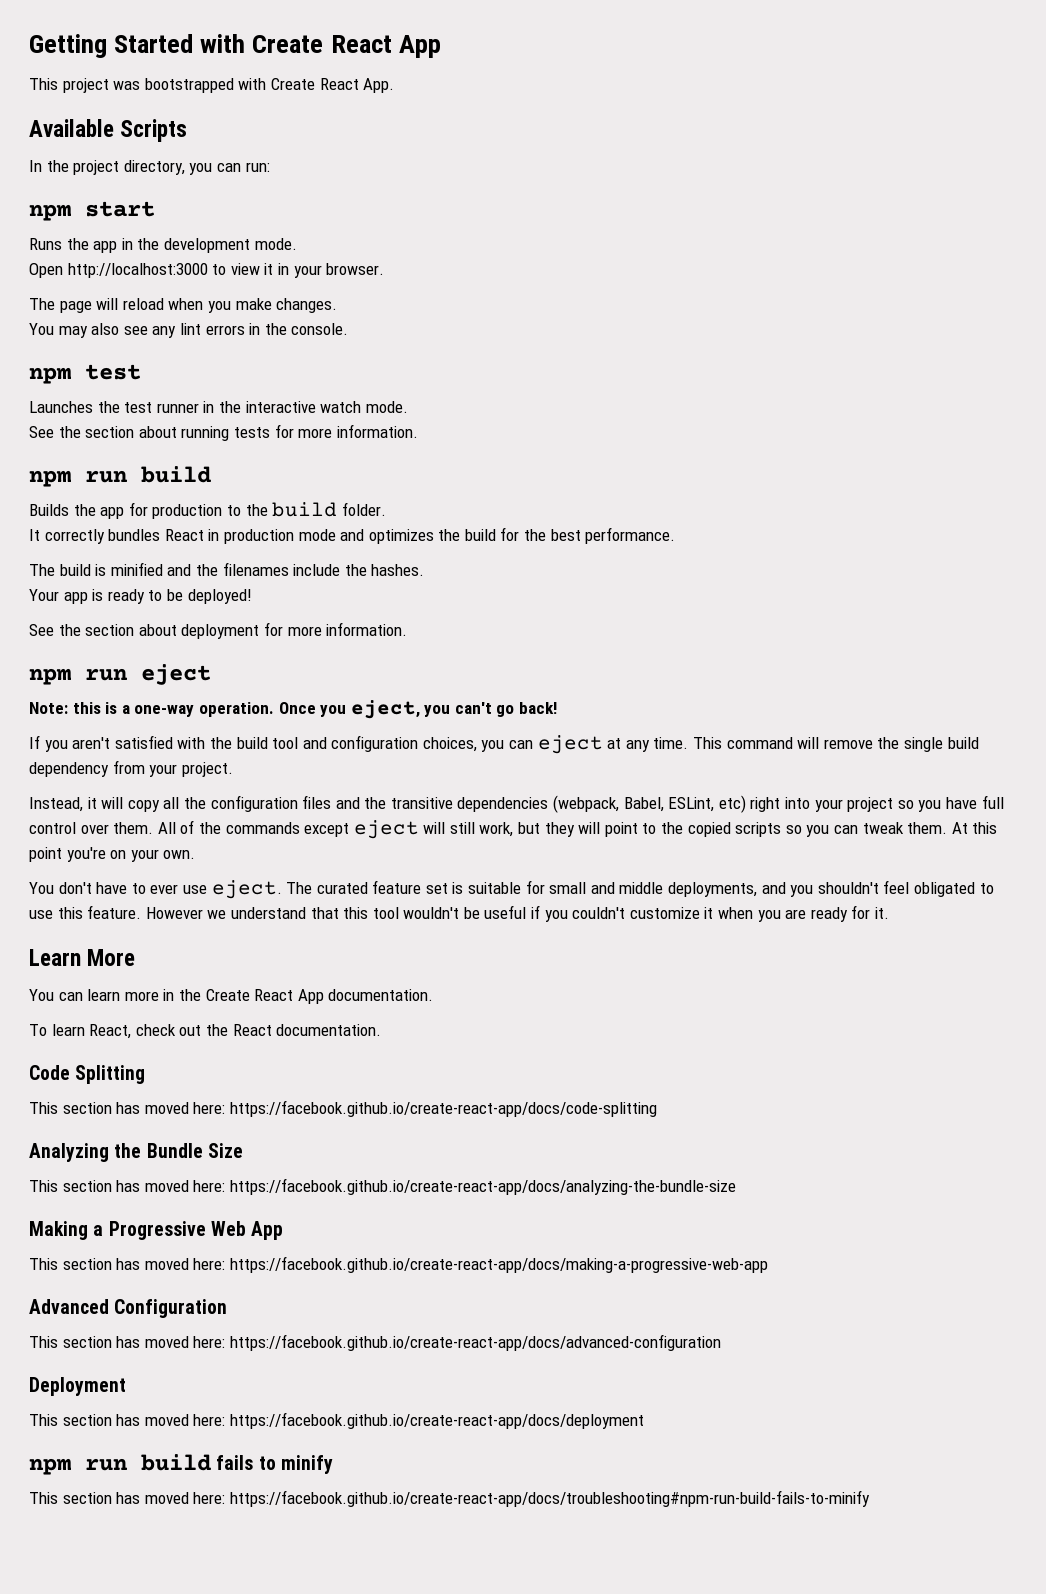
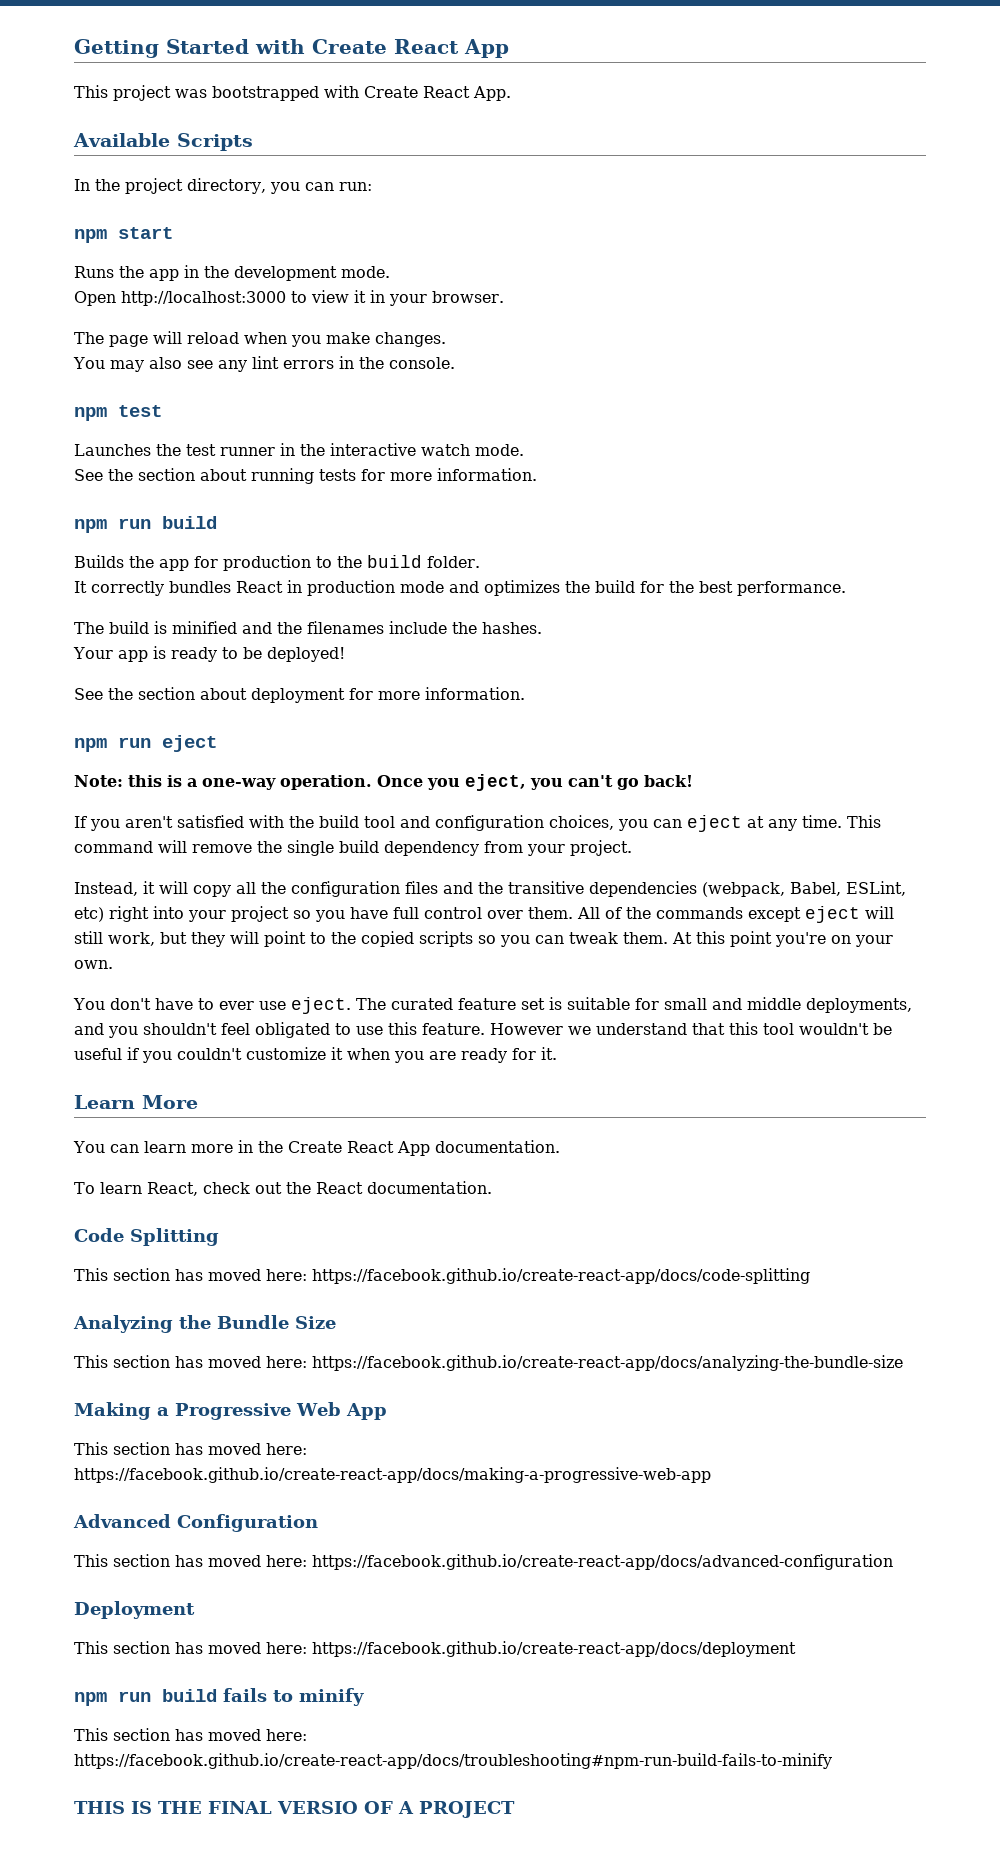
+ THIS IS THE FINAL VERSIO OF A PROJECT

